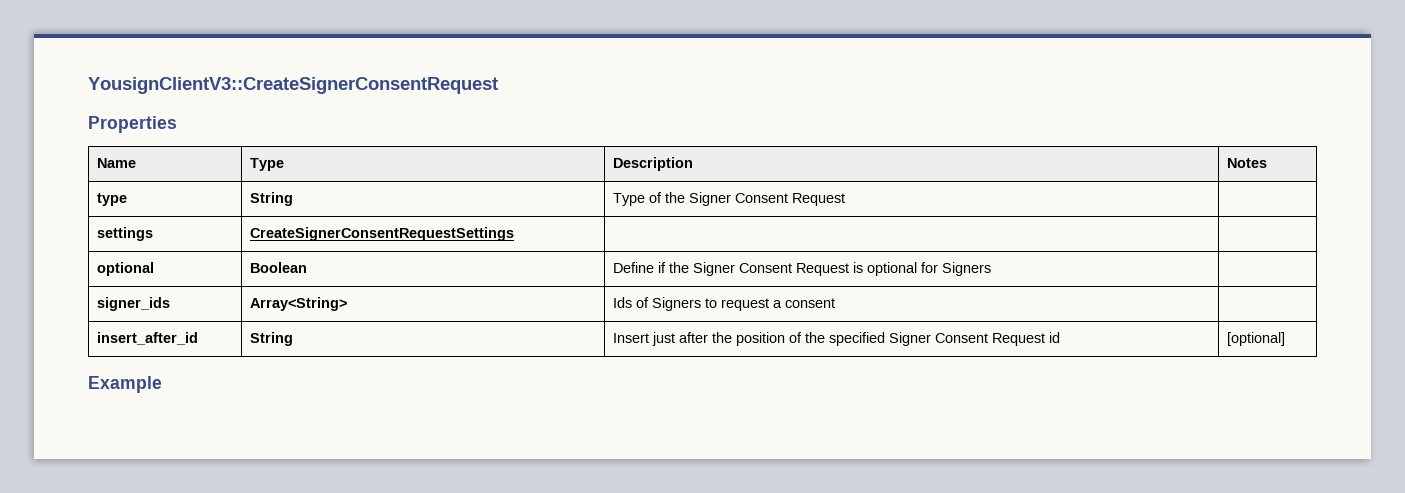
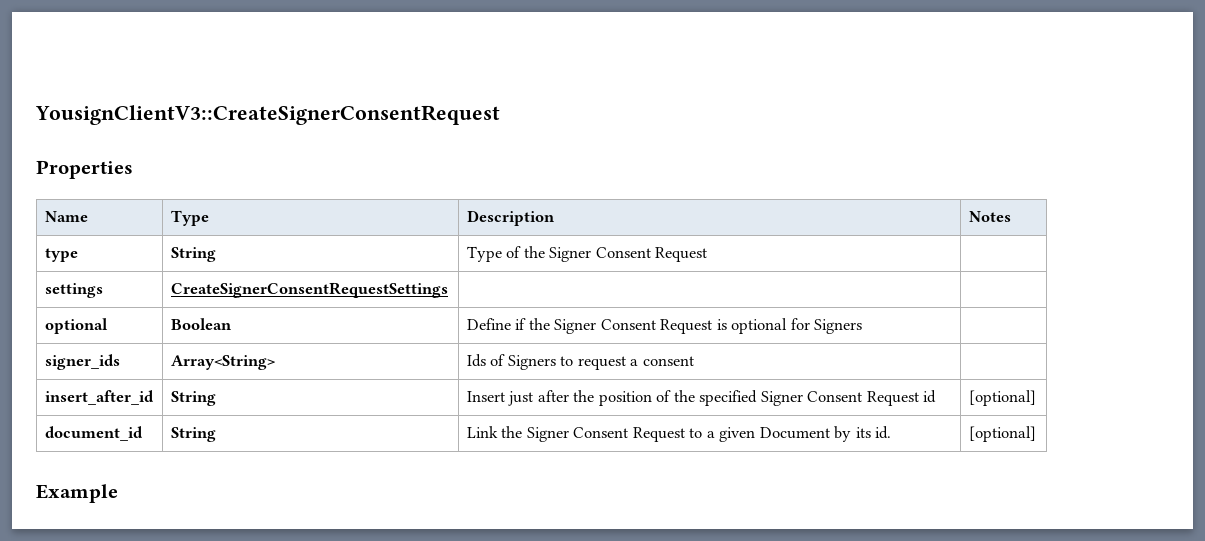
+ document_id | String | Link the Signer Consent Request to a given Document by its id. | [optional]

